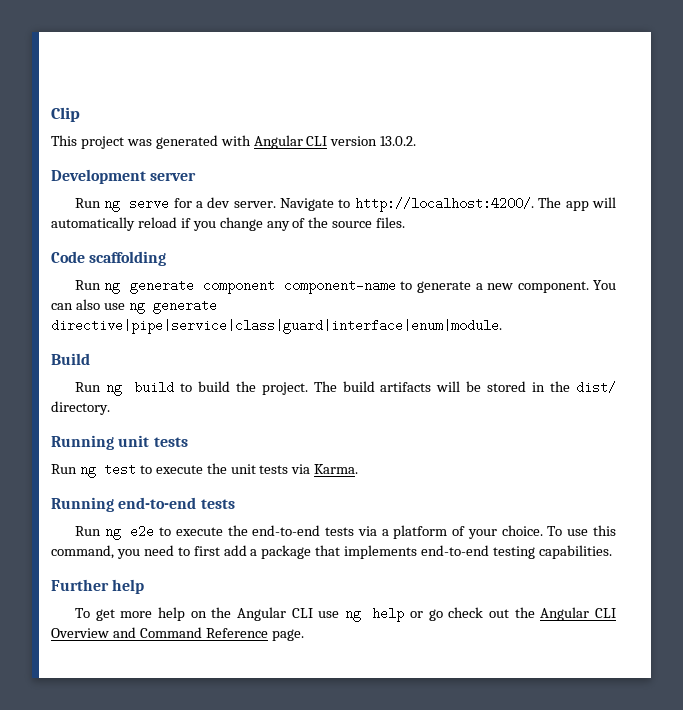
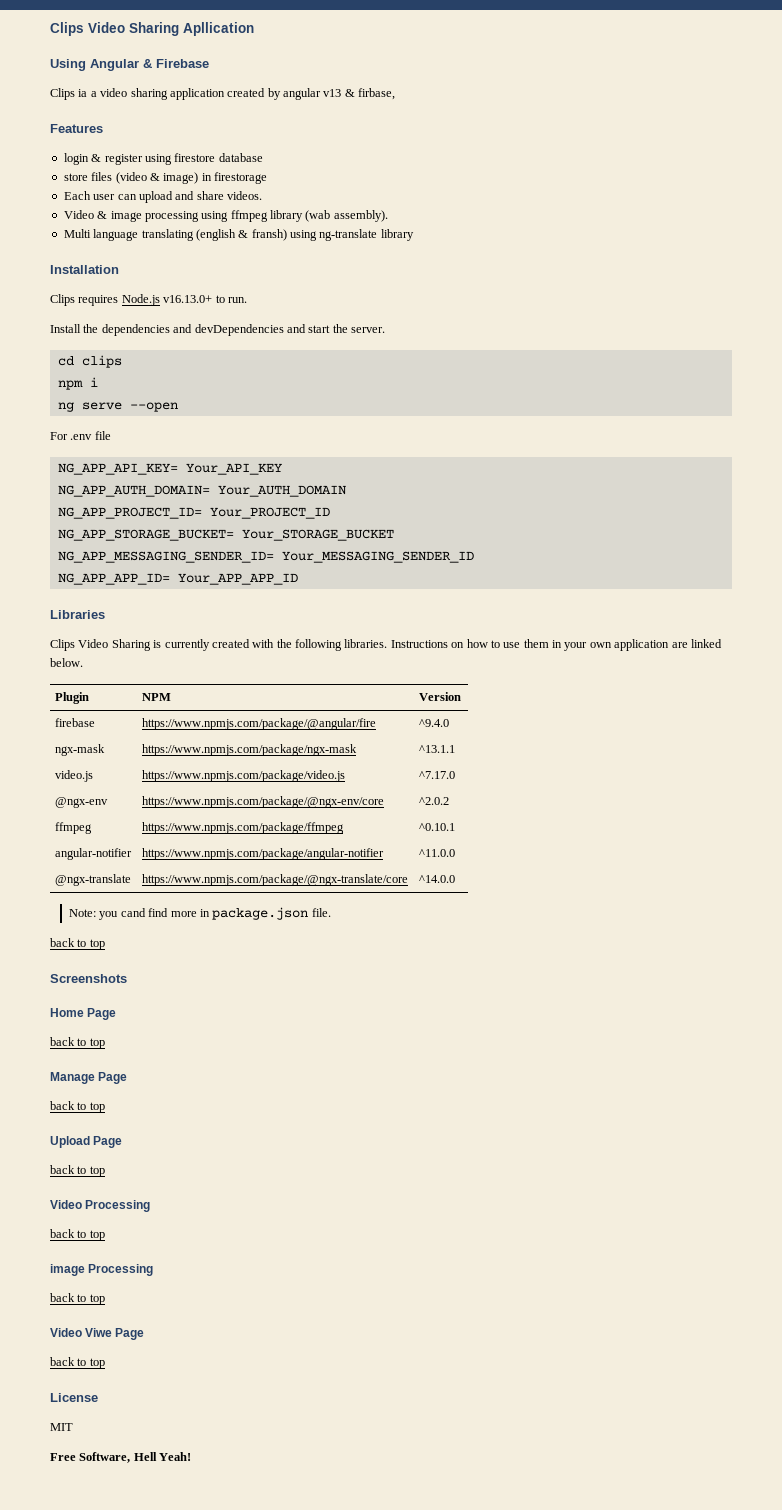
- Clip
- This project was generated with Angular CLI version 13.0.2.
- Development server
- Run ng serve for a dev server. Navigate to http://localhost:4200/. The app will automatically reload if you change any of the source files.
- Code scaffolding
- Run ng generate component component-name to generate a new component. You can also use ng generate directive|pipe|service|class|guard|interface|enum|module.
- Build
- Run ng build to build the project. The build artifacts will be stored in the dist/ directory.
- Running unit tests
- Run ng test to execute the unit tests via Karma.
- Running end-to-end tests
- Run ng e2e to execute the end-to-end tests via a platform of your choice. To use this command, you need to first add a package that implements end-to-end testing capabilities.
- Further help
- To get more help on the Angular CLI use ng help or go check out the Angular CLI Overview and Command Reference page.
+ Clips Video Sharing Apllication
+ Using Angular & Firebase
+ Clips ia a video sharing application created by angular v13 & firbase,
+ Features
+ login & register using firestore database
+ store files (video & image) in firestorage
+ Each user can upload and share videos.
+ Video & image processing using ffmpeg library (wab assembly).
+ Multi language translating (english & fransh) using ng-translate library
+ Installation
+ Clips requires Node.js v16.13.0+ to run.
+ Install the dependencies and devDependencies and start the server.
+ cd clips
+ npm i
+ ng serve --open
+ For .env file
+ NG_APP_API_KEY= Your_API_KEY
+ NG_APP_AUTH_DOMAIN= Your_AUTH_DOMAIN
+ NG_APP_PROJECT_ID= Your_PROJECT_ID
+ NG_APP_STORAGE_BUCKET= Your_STORAGE_BUCKET
+ NG_APP_MESSAGING_SENDER_ID= Your_MESSAGING_SENDER_ID
+ NG_APP_APP_ID= Your_APP_APP_ID
+ Libraries
+ Clips Video Sharing is currently created with the following libraries. Instructions on how to use them in your own application are linked below.
+ Plugin | NPM | Version
+ firebase | https://www.npmjs.com/package/@angular/fire | ^9.4.0
+ ngx-mask | https://www.npmjs.com/package/ngx-mask | ^13.1.1
+ video.js | https://www.npmjs.com/package/video.js | ^7.17.0
+ @ngx-env | https://www.npmjs.com/package/@ngx-env/core | ^2.0.2
+ ffmpeg | https://www.npmjs.com/package/ffmpeg | ^0.10.1
+ angular-notifier | https://www.npmjs.com/package/angular-notifier | ^11.0.0
+ @ngx-translate | https://www.npmjs.com/package/@ngx-translate/core | ^14.0.0
+ Note: you cand find more in package.json file.
+ back to top
+ Screenshots
+ Home Page
+ back to top
+ Manage Page
+ back to top
+ Upload Page
+ back to top
+ Video Processing
+ back to top
+ image Processing
+ back to top
+ Video Viwe Page
+ back to top
+ License
+ MIT
+ Free Software, Hell Yeah!

